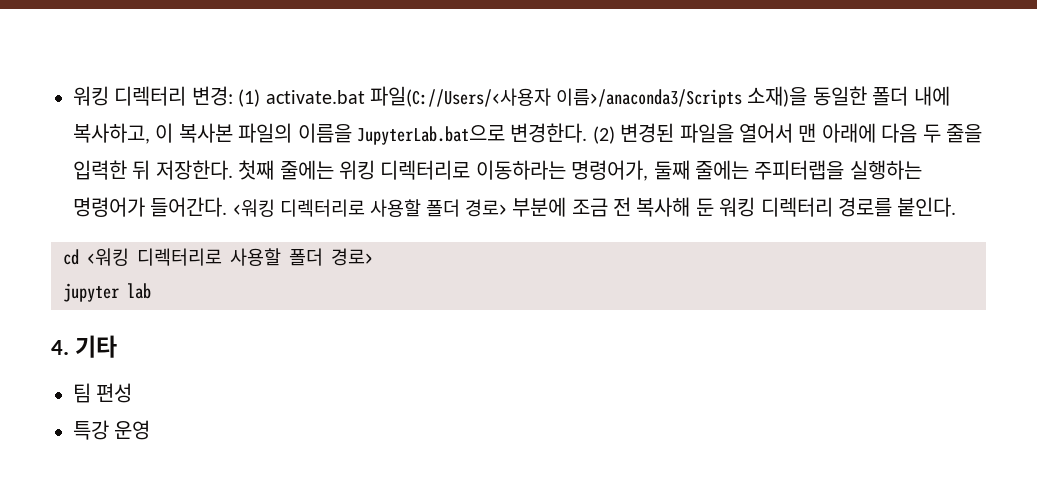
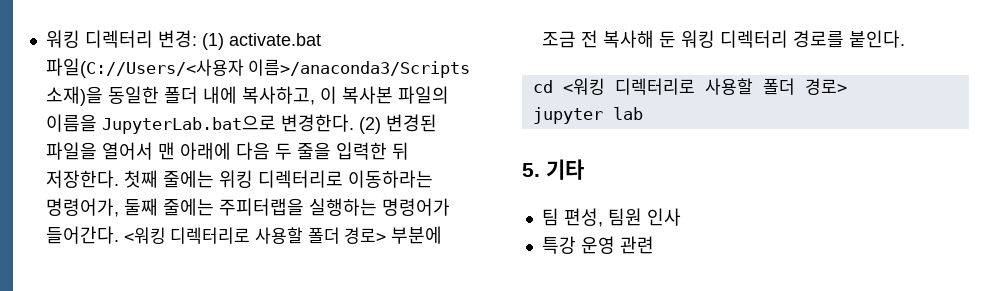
- 4. 기타
+ 5. 기타
- 팀 편성
+ 팀 편성, 팀원 인사
- 특강 운영
+ 특강 운영 관련

